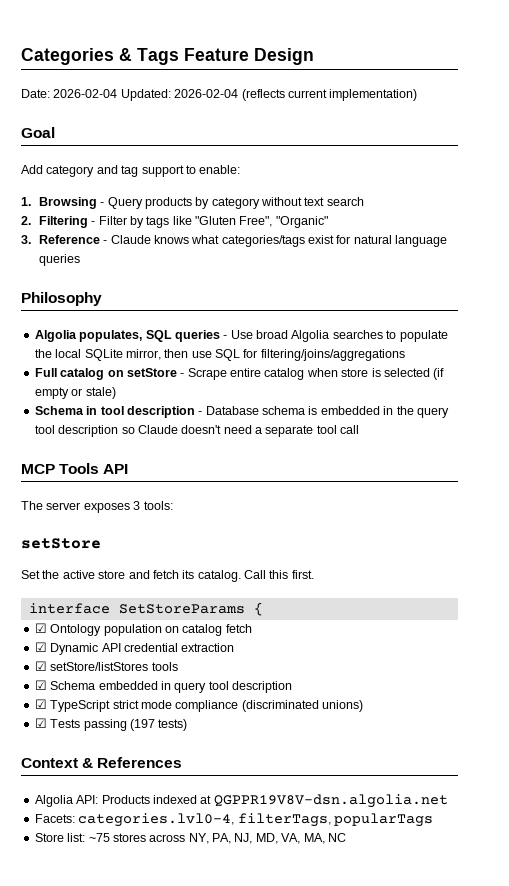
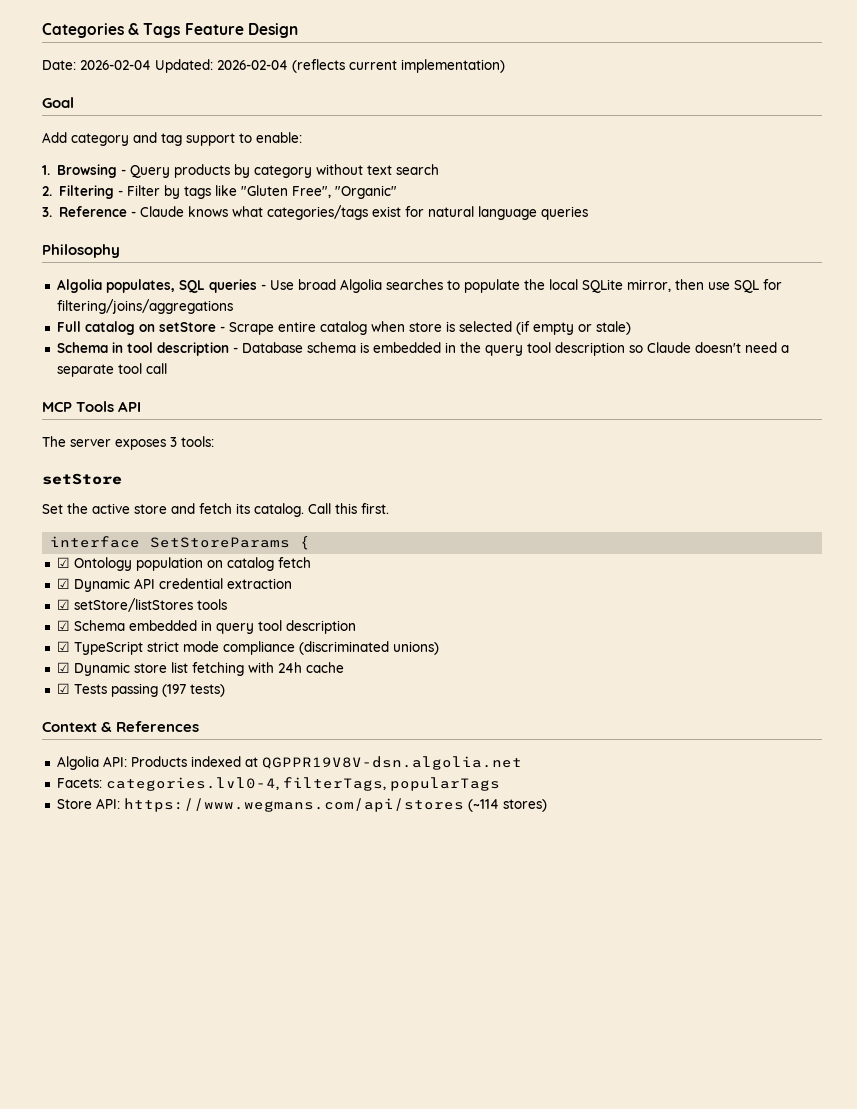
+ ☑ Dynamic store list fetching with 24h cache
- Store list: ~75 stores across NY, PA, NJ, MD, VA, MA, NC
+ Store API: https://www.wegmans.com/api/stores (~114 stores)

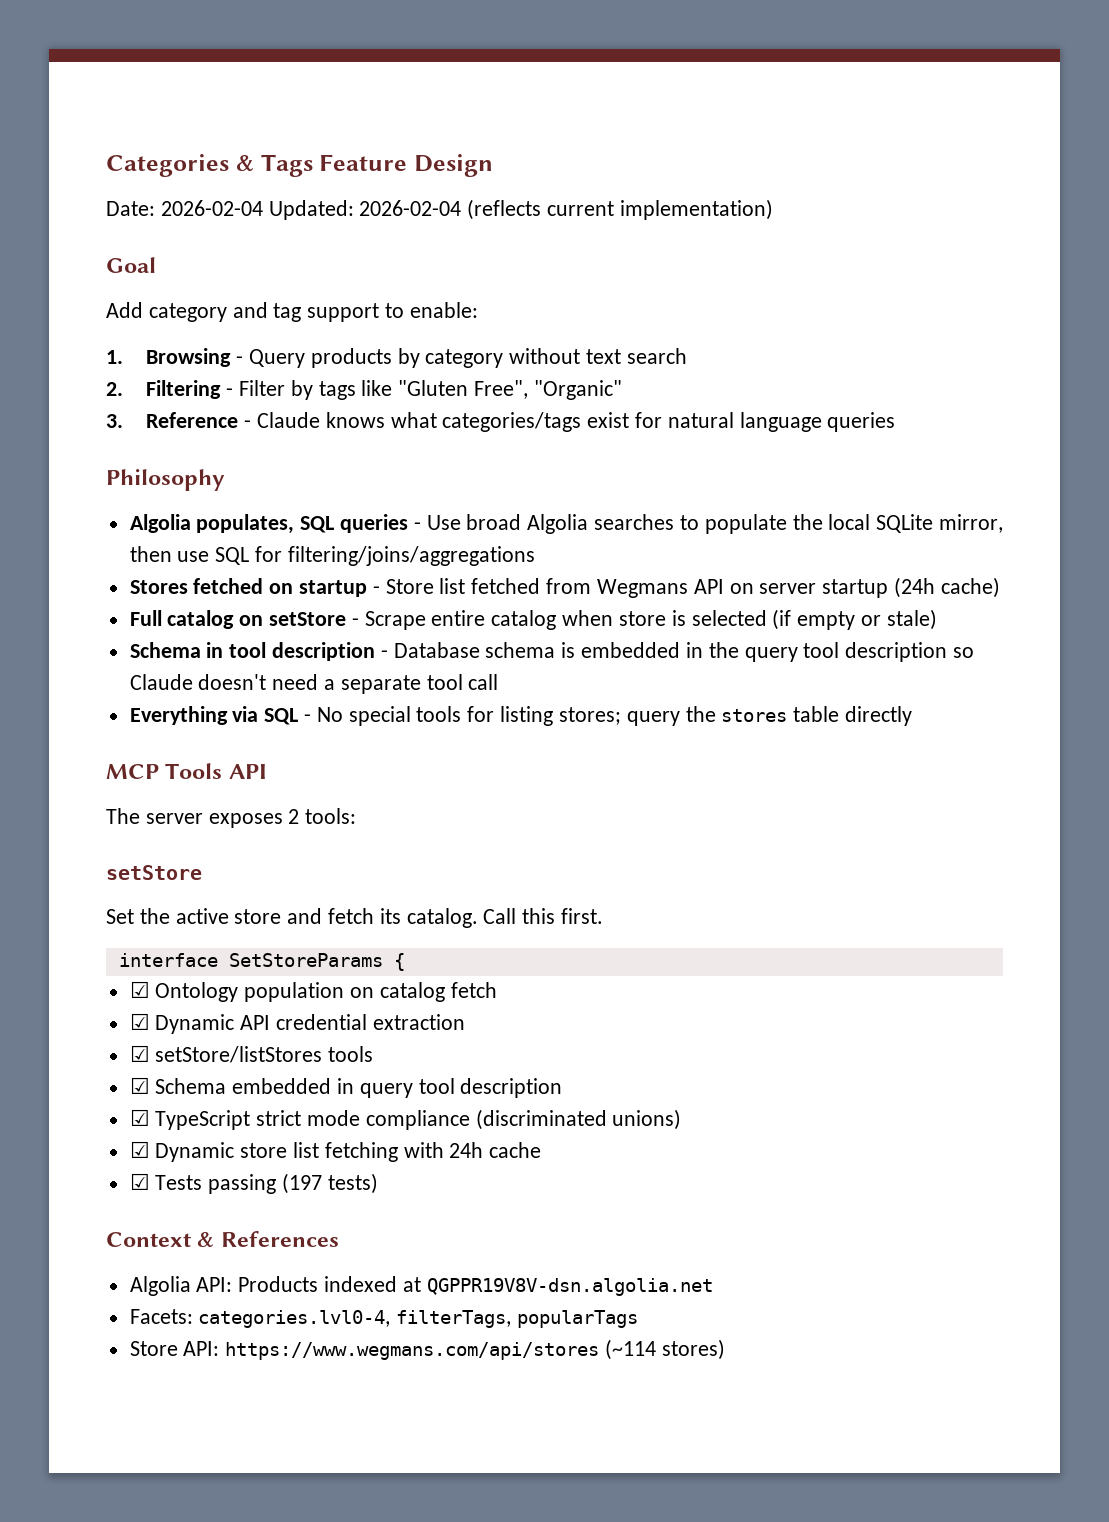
+ Stores fetched on startup - Store list fetched from Wegmans API on server startup (24h cache)
+ Everything via SQL - No special tools for listing stores; query the stores table directly
- The server exposes 3 tools:
+ The server exposes 2 tools:

